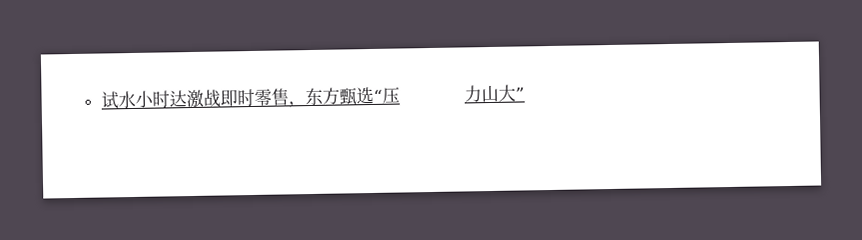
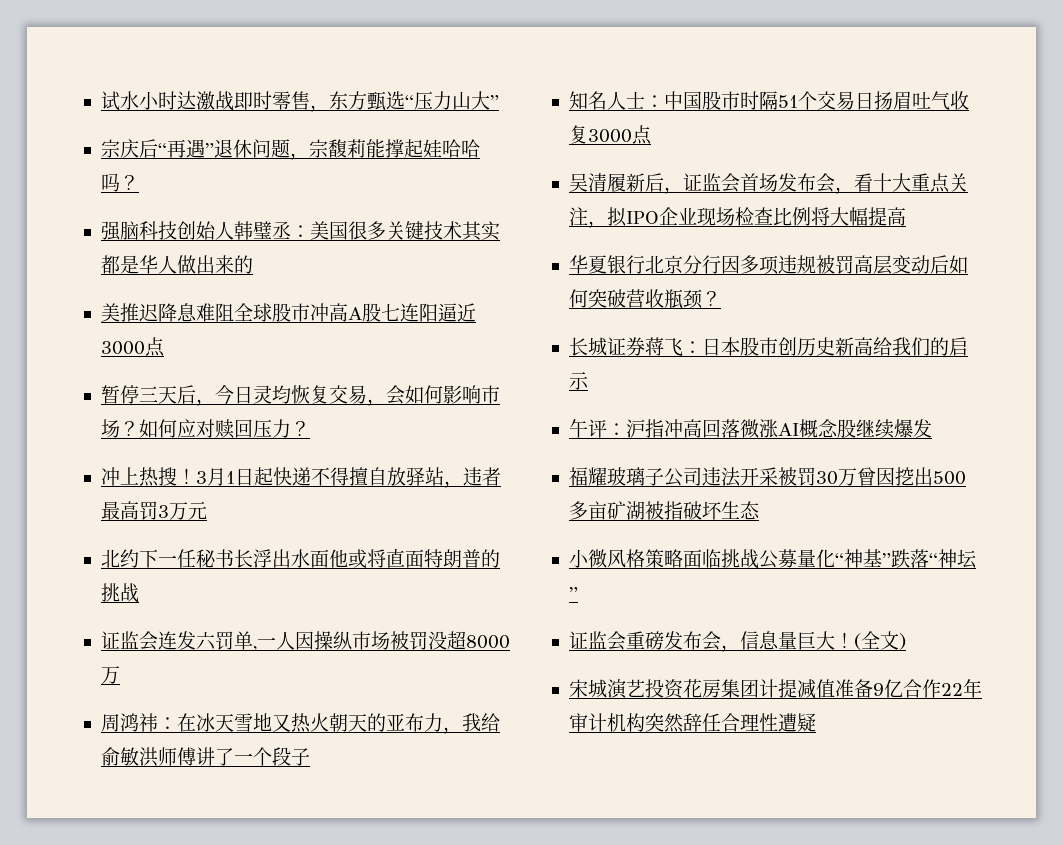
+ 宗庆后“再遇”退休问题，宗馥莉能撑起娃哈哈吗？
+ 强脑科技创始人韩璧丞：美国很多关键技术其实都是华人做出来的
+ 美推迟降息难阻全球股市冲高A股七连阳逼近3000点
+ 暂停三天后，今日灵均恢复交易，会如何影响市场？如何应对赎回压力？
+ 冲上热搜！3月1日起快递不得擅自放驿站，违者最高罚3万元
+ 北约下一任秘书长浮出水面他或将直面特朗普的挑战
+ 证监会连发六罚单,一人因操纵市场被罚没超8000万
+ 周鸿祎：在冰天雪地又热火朝天的亚布力，我给俞敏洪师傅讲了一个段子
+ 知名人士：中国股市时隔51个交易日扬眉吐气收复3000点
+ 吴清履新后，证监会首场发布会，看十大重点关注，拟IPO企业现场检查比例将大幅提高
+ 华夏银行北京分行因多项违规被罚高层变动后如何突破营收瓶颈？
+ 长城证券蒋飞：日本股市创历史新高给我们的启示
+ 午评：沪指冲高回落微涨AI概念股继续爆发
+ 福耀玻璃子公司违法开采被罚30万曾因挖出500多亩矿湖被指破坏生态
+ 小微风格策略面临挑战公募量化“神基”跌落“神坛”
+ 证监会重磅发布会，信息量巨大！(全文)
+ 宋城演艺投资花房集团计提减值准备9亿合作22年审计机构突然辞任合理性遭疑

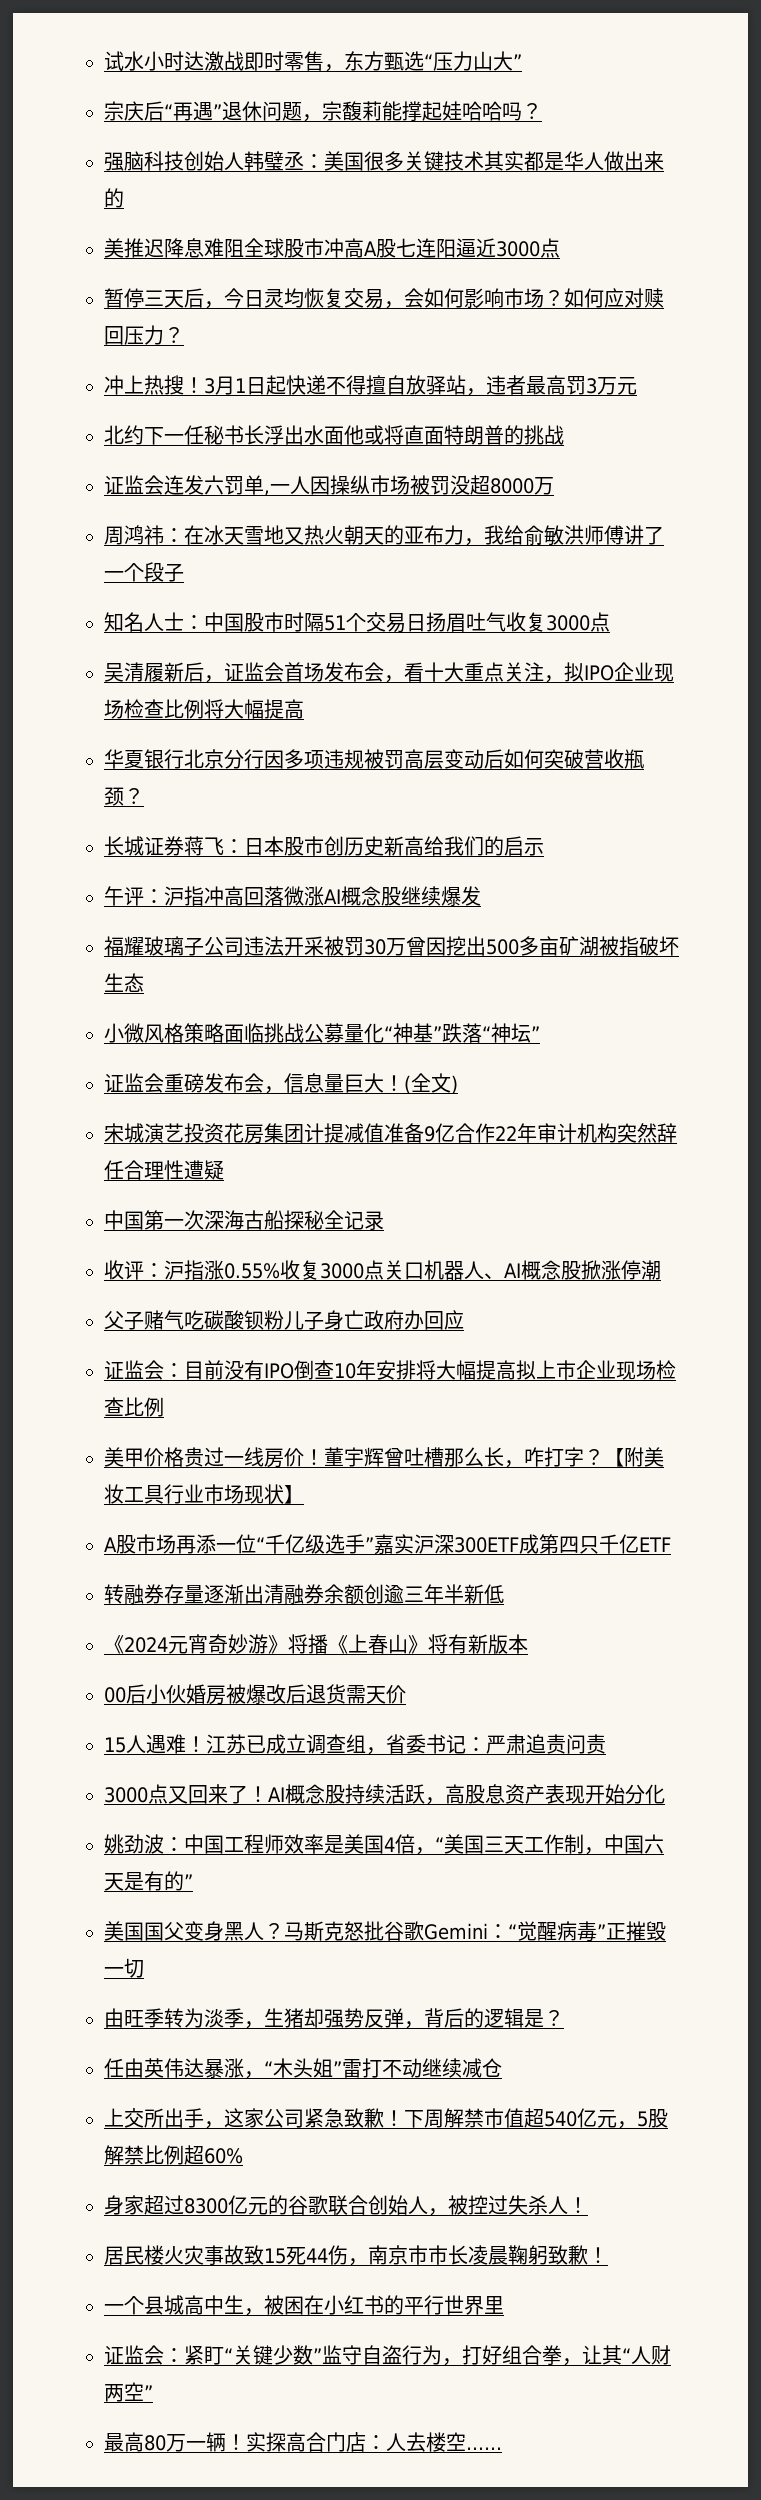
+ 中国第一次深海古船探秘全记录
+ 收评：沪指涨0.55%收复3000点关口机器人、AI概念股掀涨停潮
+ 父子赌气吃碳酸钡粉儿子身亡政府办回应
+ 证监会：目前没有IPO倒查10年安排将大幅提高拟上市企业现场检查比例
+ 美甲价格贵过一线房价！董宇辉曾吐槽那么长，咋打字？【附美妆工具行业市场现状】
+ A股市场再添一位“千亿级选手”嘉实沪深300ETF成第四只千亿ETF
+ 转融券存量逐渐出清融券余额创逾三年半新低
+ 《2024元宵奇妙游》将播《上春山》将有新版本
+ 00后小伙婚房被爆改后退货需天价
+ 15人遇难！江苏已成立调查组，省委书记：严肃追责问责
+ 3000点又回来了！AI概念股持续活跃，高股息资产表现开始分化
+ 姚劲波：中国工程师效率是美国4倍，“美国三天工作制，中国六天是有的”
+ 美国国父变身黑人？马斯克怒批谷歌Gemini：“觉醒病毒”正摧毁一切
+ 由旺季转为淡季，生猪却强势反弹，背后的逻辑是？
+ 任由英伟达暴涨，“木头姐”雷打不动继续减仓
+ 上交所出手，这家公司紧急致歉！下周解禁市值超540亿元，5股解禁比例超60%
+ 身家超过8300亿元的谷歌联合创始人，被控过失杀人！
+ 居民楼火灾事故致15死44伤，南京市市长凌晨鞠躬致歉！
+ 一个县城高中生，被困在小红书的平行世界里
+ 证监会：紧盯“关键少数”监守自盗行为，打好组合拳，让其“人财两空”
+ 最高80万一辆！实探高合门店：人去楼空……

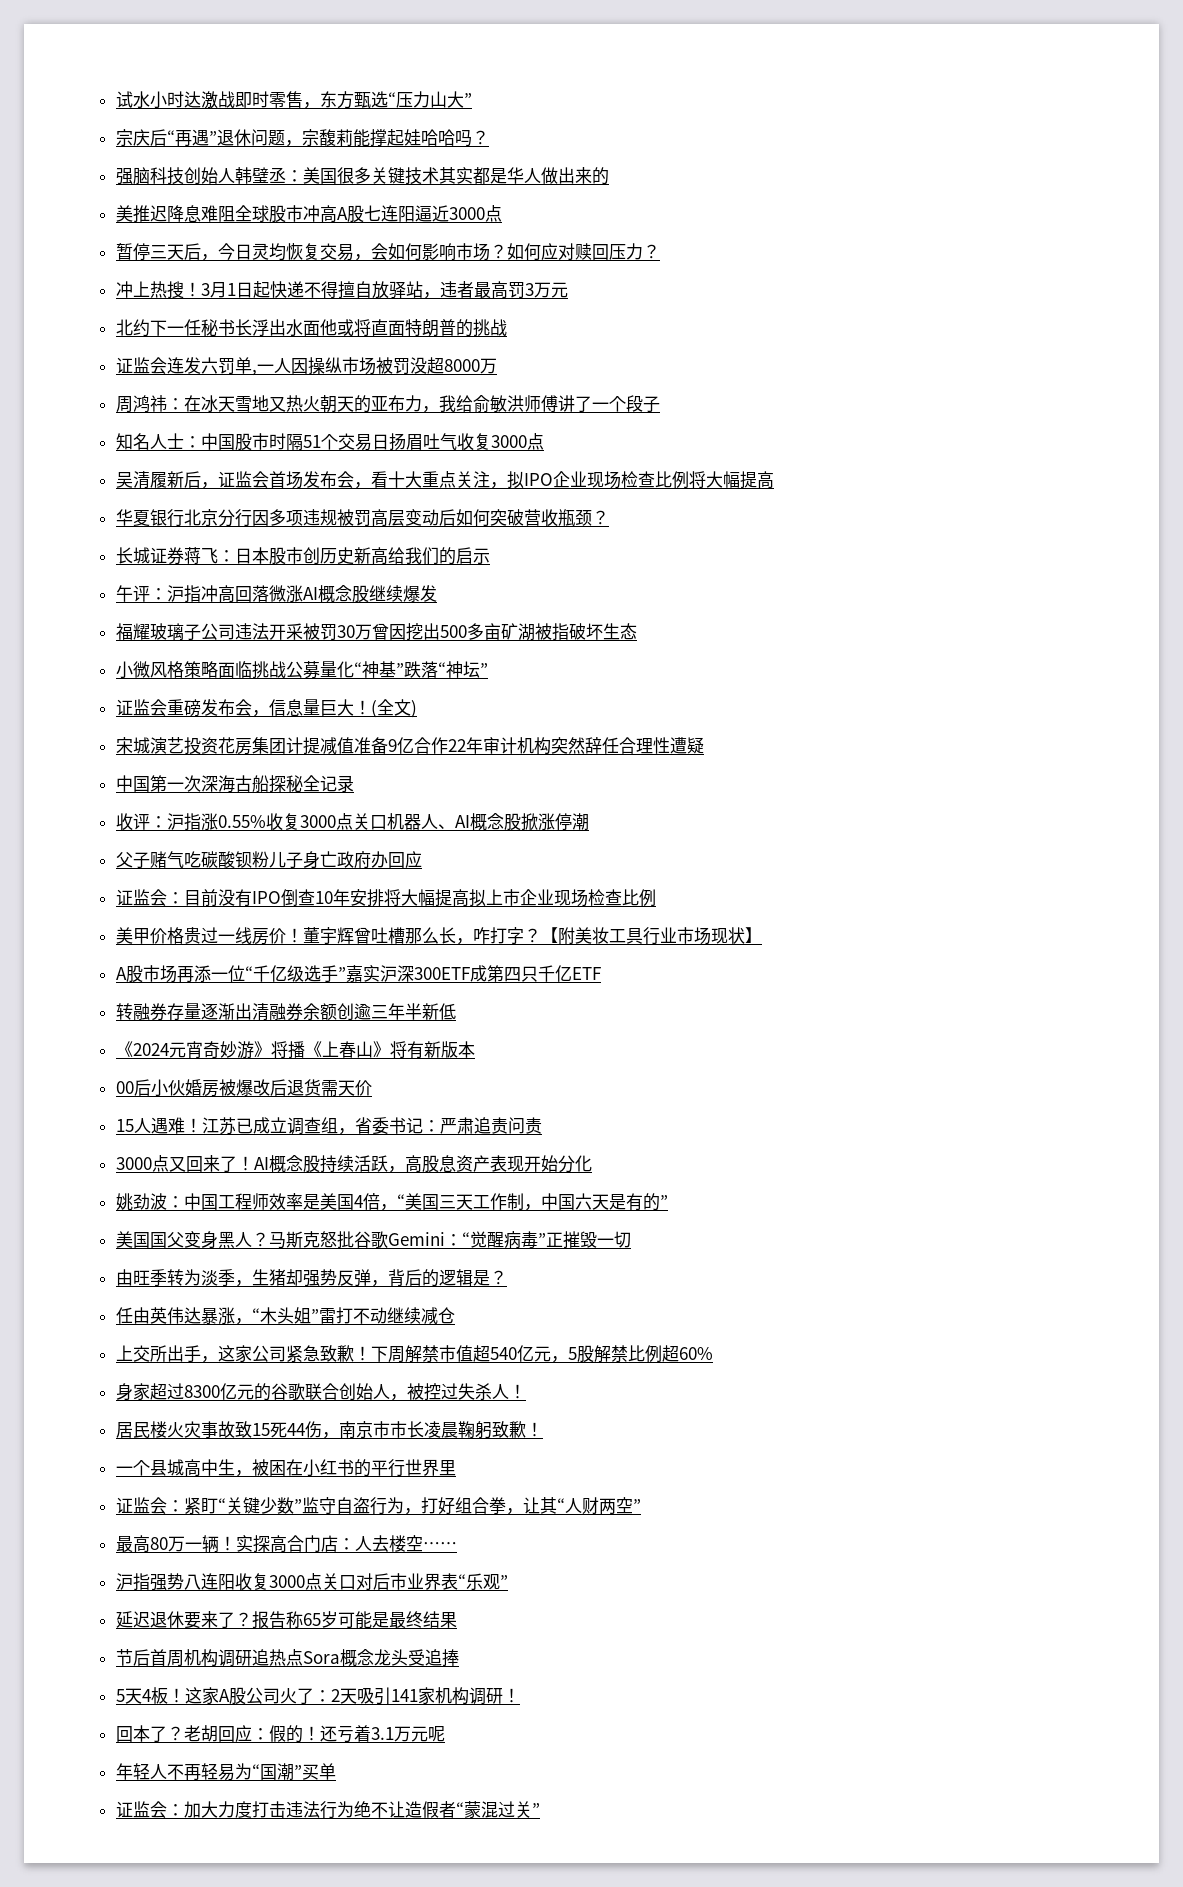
+ 沪指强势八连阳收复3000点关口对后市业界表“乐观”
+ 延迟退休要来了？报告称65岁可能是最终结果
+ 节后首周机构调研追热点Sora概念龙头受追捧
+ 5天4板！这家A股公司火了：2天吸引141家机构调研！
+ 回本了？老胡回应：假的！还亏着3.1万元呢
+ 年轻人不再轻易为“国潮”买单
+ 证监会：加大力度打击违法行为绝不让造假者“蒙混过关”

